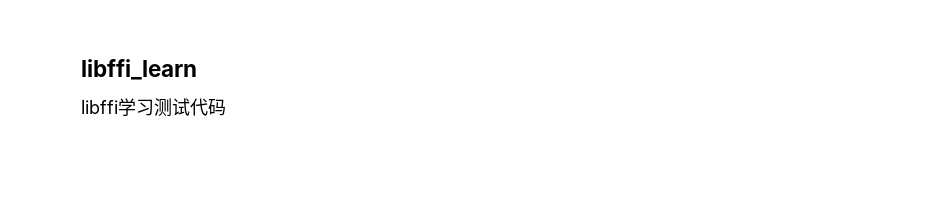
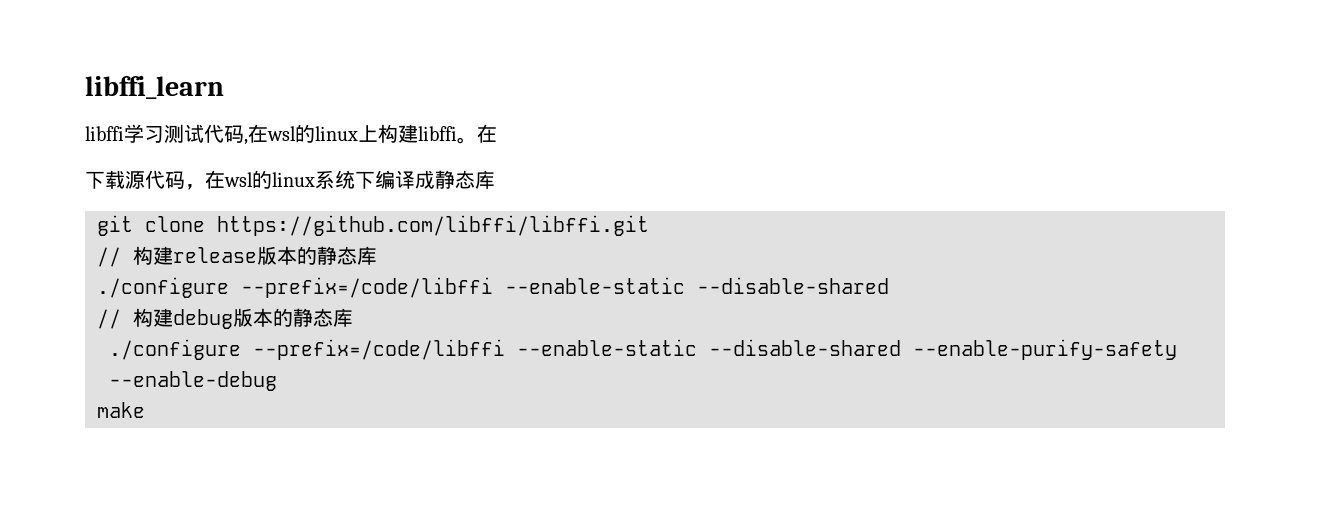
- libffi学习测试代码
+ libffi学习测试代码,在wsl的linux上构建libffi。在
+ 下载源代码，在wsl的linux系统下编译成静态库
+ git clone https://github.com/libffi/libffi.git
+ // 构建release版本的静态库
+ ./configure --prefix=/code/libffi --enable-static --disable-shared
+ // 构建debug版本的静态库
+ ./configure --prefix=/code/libffi --enable-static --disable-shared --enable-purify-safety --enable-debug
+ make

